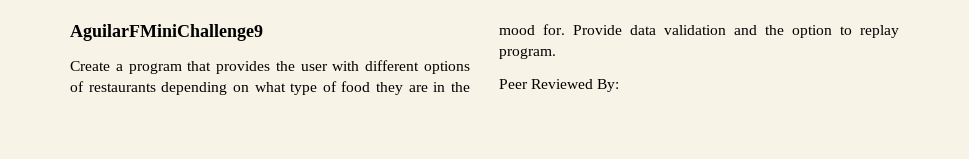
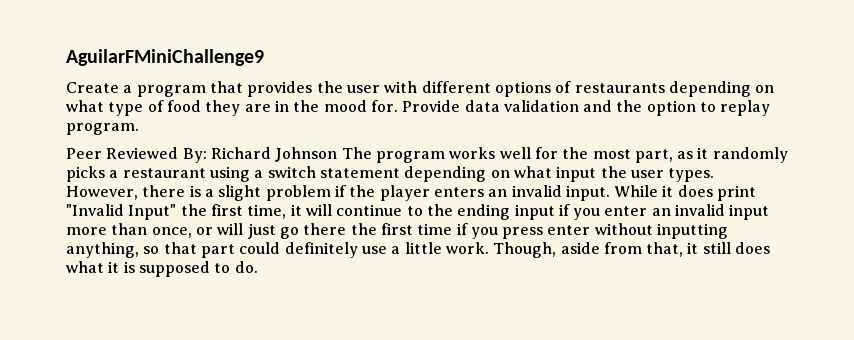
- Peer Reviewed By:
+ Peer Reviewed By: Richard Johnson The program works well for the most part, as it randomly picks a restaurant using a switch statement depending on what input the user types. However, there is a slight problem if the player enters an invalid input. While it does print "Invalid Input" the first time, it will continue to the ending input if you enter an invalid input more than once, or will just go there the first time if you press enter without inputting anything, so that part could definitely use a little work. Though, aside from that, it still does what it is supposed to do.

